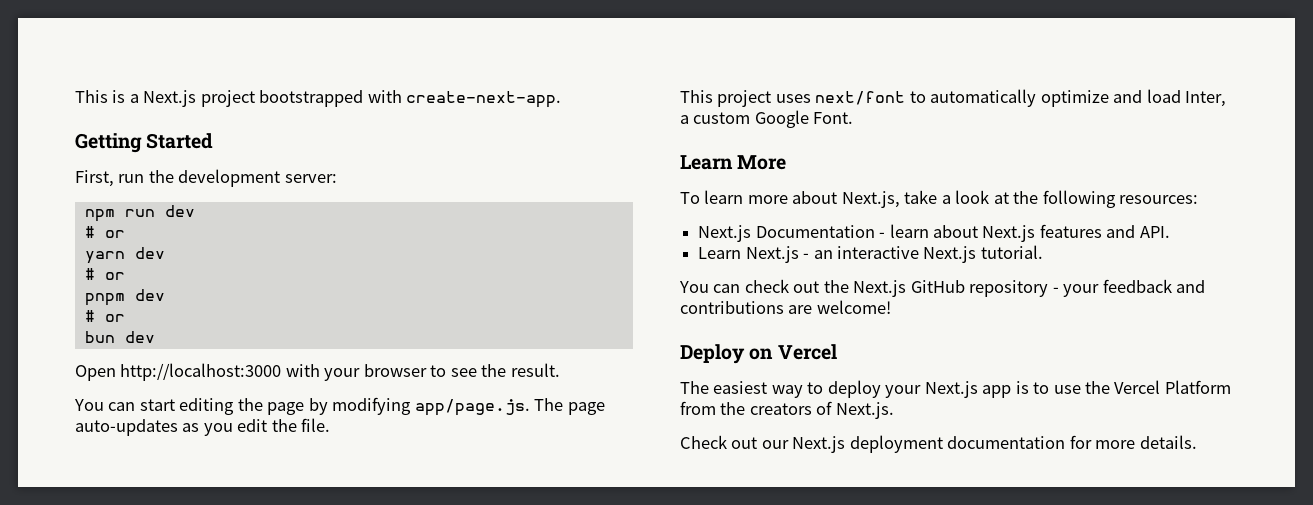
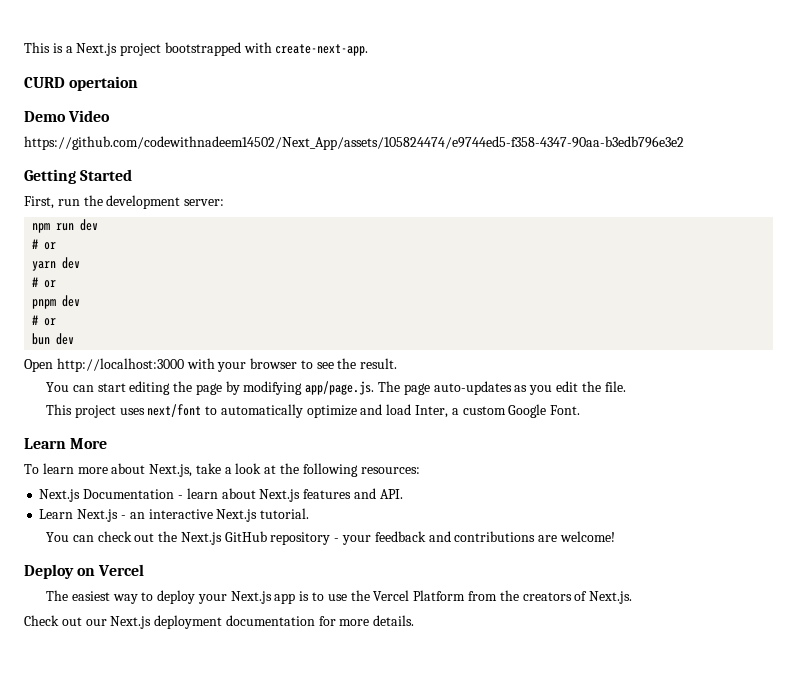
+ CURD opertaion
+ Demo Video
+ https://github.com/codewithnadeem14502/Next_App/assets/105824474/e9744ed5-f358-4347-90aa-b3edb796e3e2

